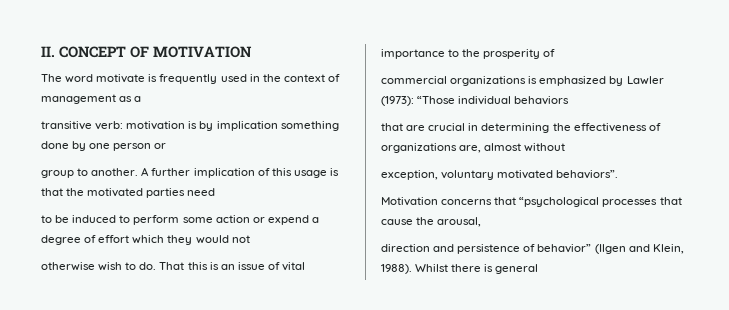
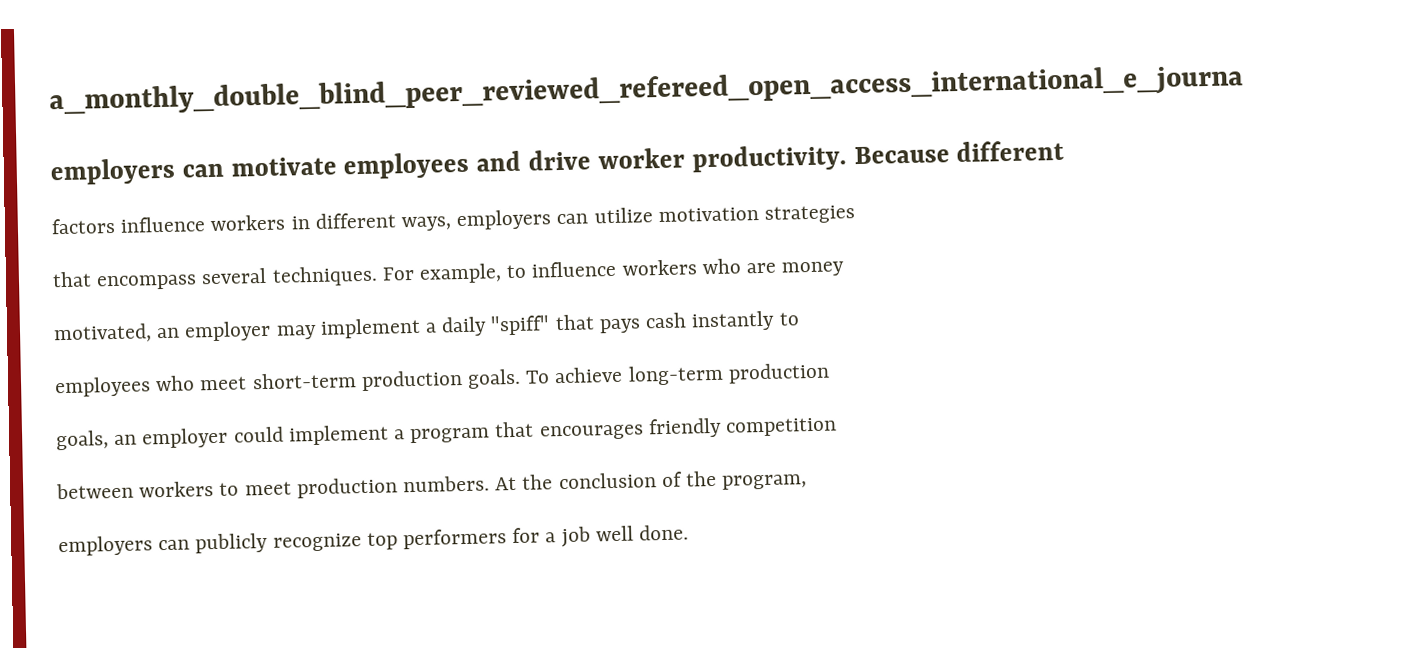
- II. CONCEPT OF MOTIVATION
- The word motivate is frequently used in the context of management as a
- transitive verb: motivation is by implication something done by one person or
- group to another. A further implication of this usage is that the motivated parties need
- to be induced to perform some action or expend a degree of effort which they would not
- otherwise wish to do. That this is an issue of vital importance to the prosperity of
- commercial organizations is emphasized by Lawler (1973): “Those individual behaviors
- that are crucial in determining the effectiveness of organizations are, almost without
- exception, voluntary motivated behaviors”.
- Motivation concerns that “psychological processes that cause the arousal,
- direction and persistence of behavior” (Ilgen and Klein, 1988). Whilst there is general
+ a_monthly_double_blind_peer_reviewed_refereed_open_access_international_e_journa
+ employers can motivate employees and drive worker productivity. Because different
+ factors influence workers in different ways, employers can utilize motivation strategies
+ that encompass several techniques. For example, to influence workers who are money
+ motivated, an employer may implement a daily "spiff" that pays cash instantly to
+ employees who meet short-term production goals. To achieve long-term production
+ goals, an employer could implement a program that encourages friendly competition
+ between workers to meet production numbers. At the conclusion of the program,
+ employers can publicly recognize top performers for a job well done.

